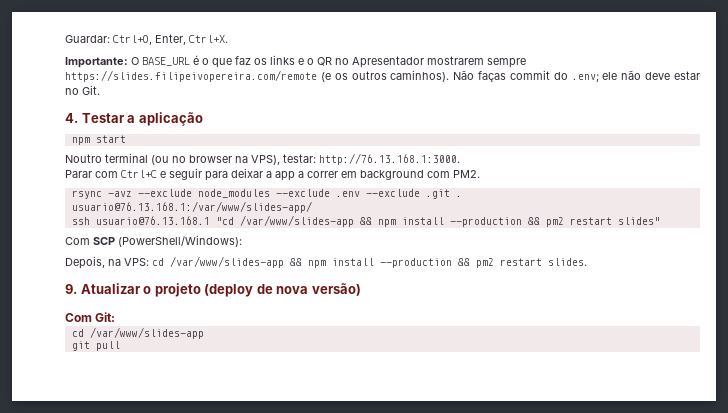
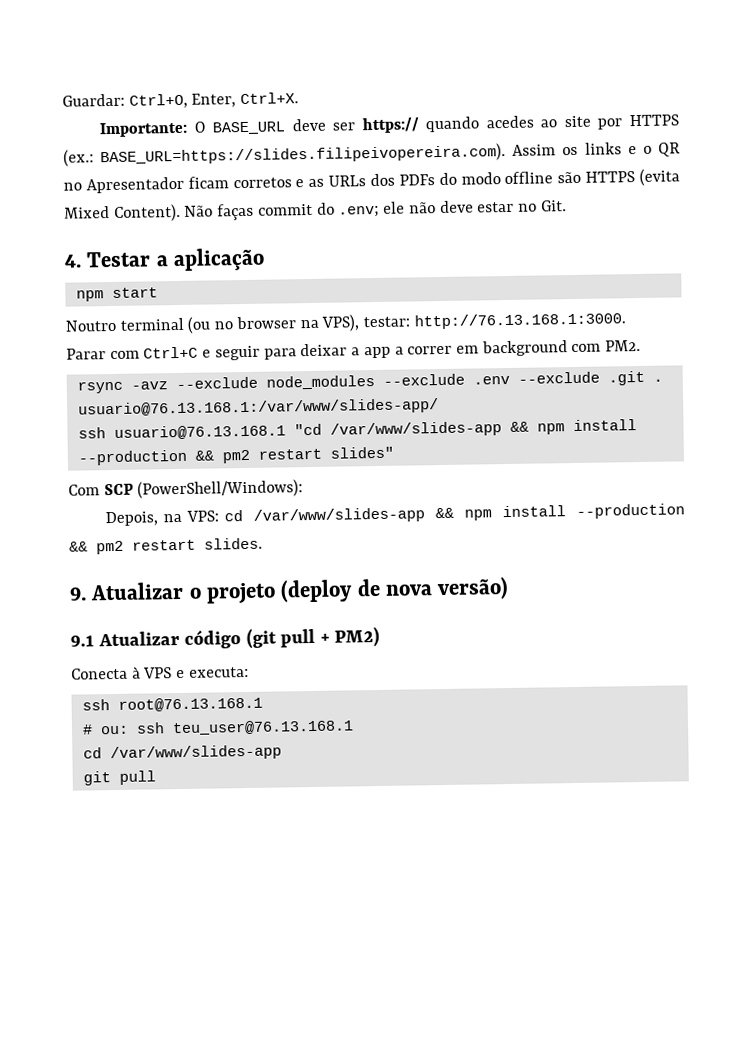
- Importante: O BASE_URL é o que faz os links e o QR no Apresentador mostrarem sempre https://slides.filipeivopereira.com/remote (e os outros caminhos).
+ Importante: O BASE_URL deve ser https:// quando acedes ao site por HTTPS (ex.: BASE_URL=https://slides.filipeivopereira.com). Assim os links e o QR no Apresentador ficam corretos e as URLs dos PDFs do modo offline são HTTPS (evita Mixed Content).
- Com Git:
+ 9.1 Atualizar código (git pull + PM2)
+ Conecta à VPS e executa:
+ ssh root@76.13.168.1
+ # ou: ssh teu_user@76.13.168.1

